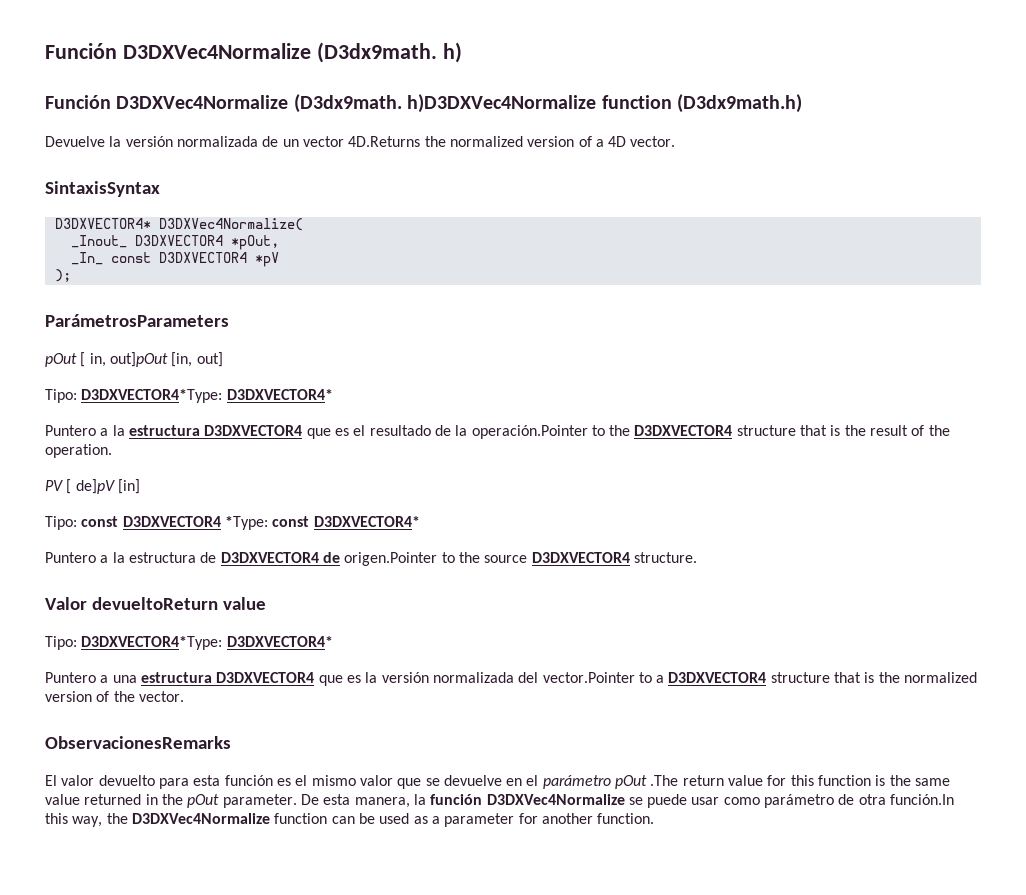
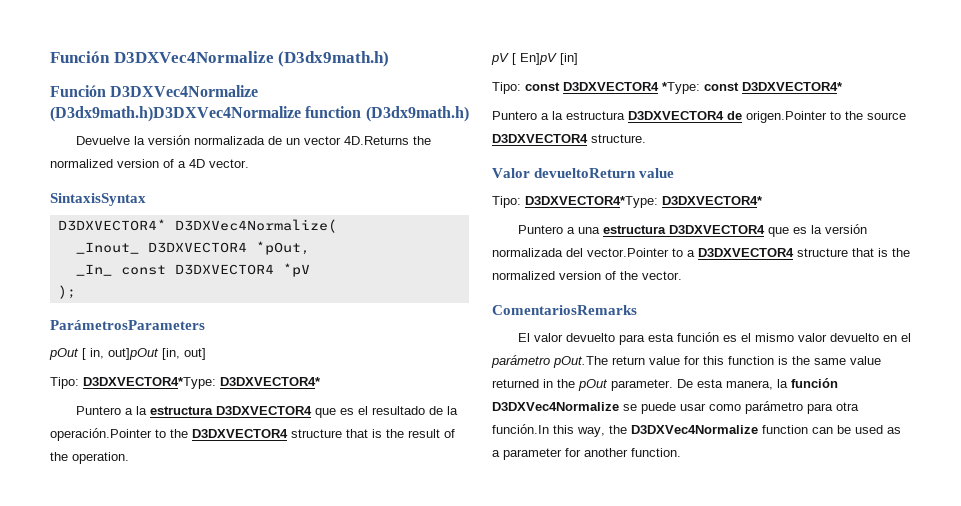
- Función D3DXVec4Normalize (D3dx9math. h)
- Función D3DXVec4Normalize (D3dx9math. h)D3DXVec4Normalize function (D3dx9math.h)
+ Función D3DXVec4Normalize (D3dx9math.h)
+ Función D3DXVec4Normalize (D3dx9math.h)D3DXVec4Normalize function (D3dx9math.h)
- PV [ de]pV [in]
+ pV [ En]pV [in]
- Puntero a la estructura de D3DXVECTOR4 de origen.Pointer to the source D3DXVECTOR4 structure.
+ Puntero a la estructura D3DXVECTOR4 de origen.Pointer to the source D3DXVECTOR4 structure.
- ObservacionesRemarks
+ ComentariosRemarks
- El valor devuelto para esta función es el mismo valor que se devuelve en el parámetro pOut .The return value for this function is the same value returned in the pOut parameter.
+ El valor devuelto para esta función es el mismo valor devuelto en el parámetro pOut.The return value for this function is the same value returned in the pOut parameter.
- De esta manera, la función D3DXVec4Normalize se puede usar como parámetro de otra función.In this way, the D3DXVec4Normalize function can be used as a parameter for another function.
+ De esta manera, la función D3DXVec4Normalize se puede usar como parámetro para otra función.In this way, the D3DXVec4Normalize function can be used as a parameter for another function.

